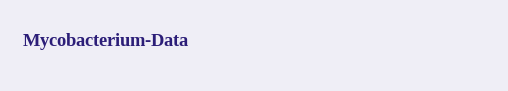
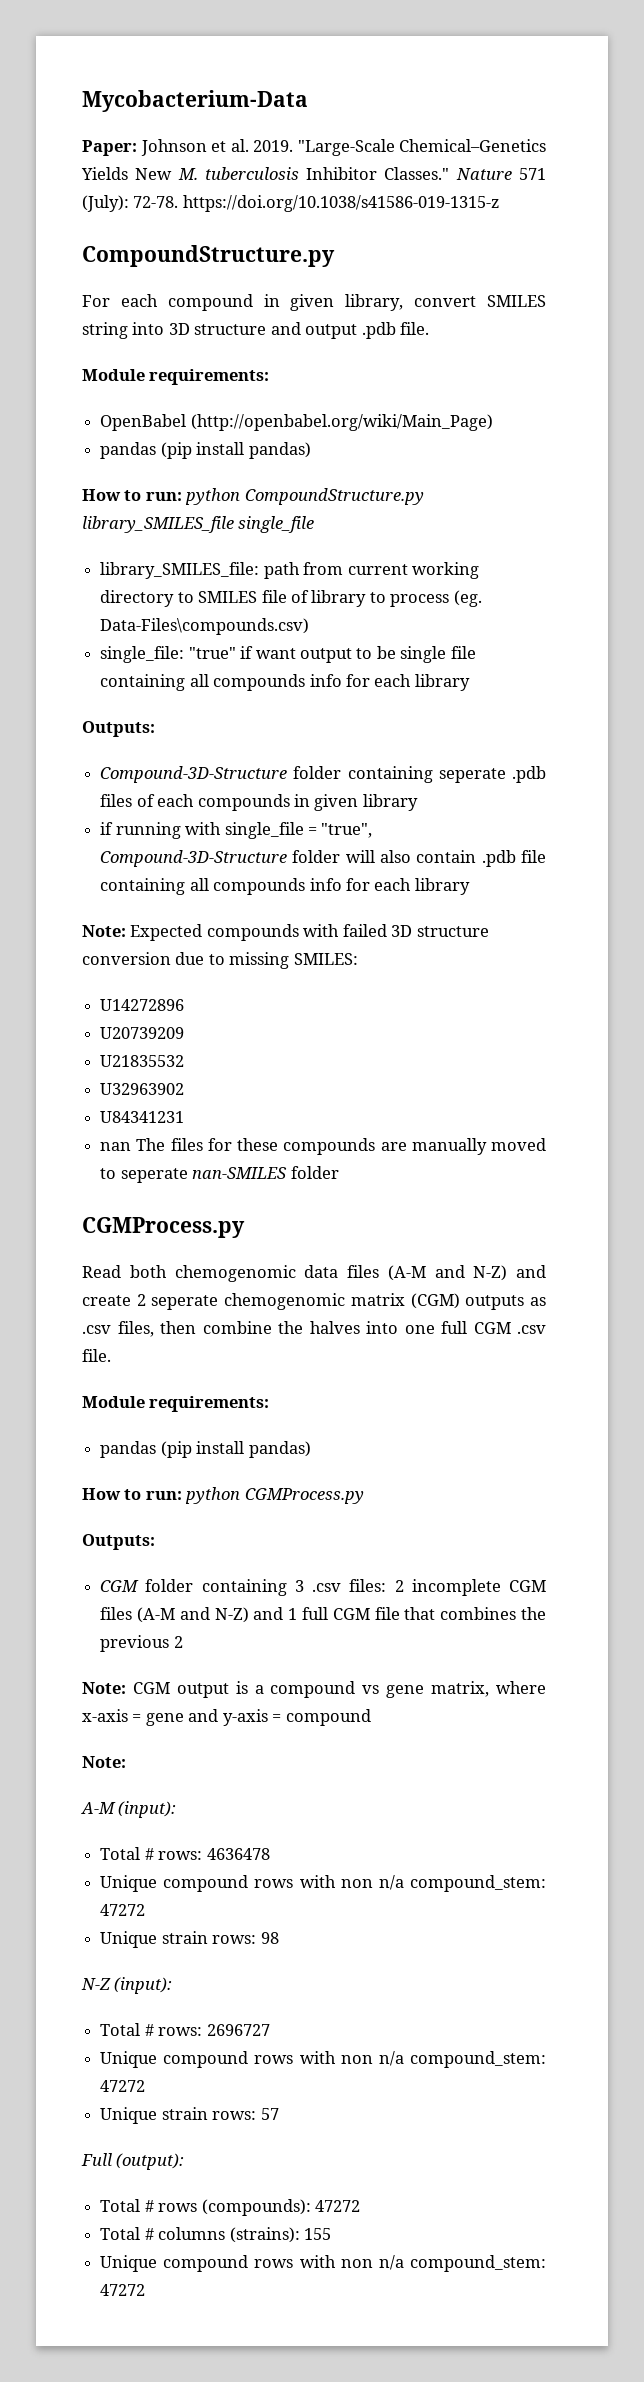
+ Paper: Johnson et al. 2019. "Large-Scale Chemical–Genetics Yields New M. tuberculosis Inhibitor Classes." Nature 571 (July): 72-78. https://doi.org/10.1038/s41586-019-1315-z
+ CompoundStructure.py
+ For each compound in given library, convert SMILES string into 3D structure and output .pdb file.
+ Module requirements:
+ OpenBabel (http://openbabel.org/wiki/Main_Page)
+ pandas (pip install pandas)
+ How to run: python CompoundStructure.py library_SMILES_file single_file
+ library_SMILES_file: path from current working directory to SMILES file of library to process (eg. Data-Files\compounds.csv)
+ single_file: "true" if want output to be single file containing all compounds info for each library
+ Outputs:
+ Compound-3D-Structure folder containing seperate .pdb files of each compounds in given library
+ if running with single_file = "true", Compound-3D-Structure folder will also contain .pdb file containing all compounds info for each library
+ Note: Expected compounds with failed 3D structure conversion due to missing SMILES:
+ U14272896
+ U20739209
+ U21835532
+ U32963902
+ U84341231
+ nan The files for these compounds are manually moved to seperate nan-SMILES folder
+ CGMProcess.py
+ Read both chemogenomic data files (A-M and N-Z) and create 2 seperate chemogenomic matrix (CGM) outputs as .csv files, then combine the halves into one full CGM .csv file.
+ Module requirements:
+ pandas (pip install pandas)
+ How to run: python CGMProcess.py
+ Outputs:
+ CGM folder containing 3 .csv files: 2 incomplete CGM files (A-M and N-Z) and 1 full CGM file that combines the previous 2
+ Note: CGM output is a compound vs gene matrix, where x-axis = gene and y-axis = compound
+ Note:
+ A-M (input):
+ Total # rows: 4636478
+ Unique compound rows with non n/a compound_stem: 47272
+ Unique strain rows: 98
+ N-Z (input):
+ Total # rows: 2696727
+ Unique compound rows with non n/a compound_stem: 47272
+ Unique strain rows: 57
+ Full (output):
+ Total # rows (compounds): 47272
+ Total # columns (strains): 155
+ Unique compound rows with non n/a compound_stem: 47272

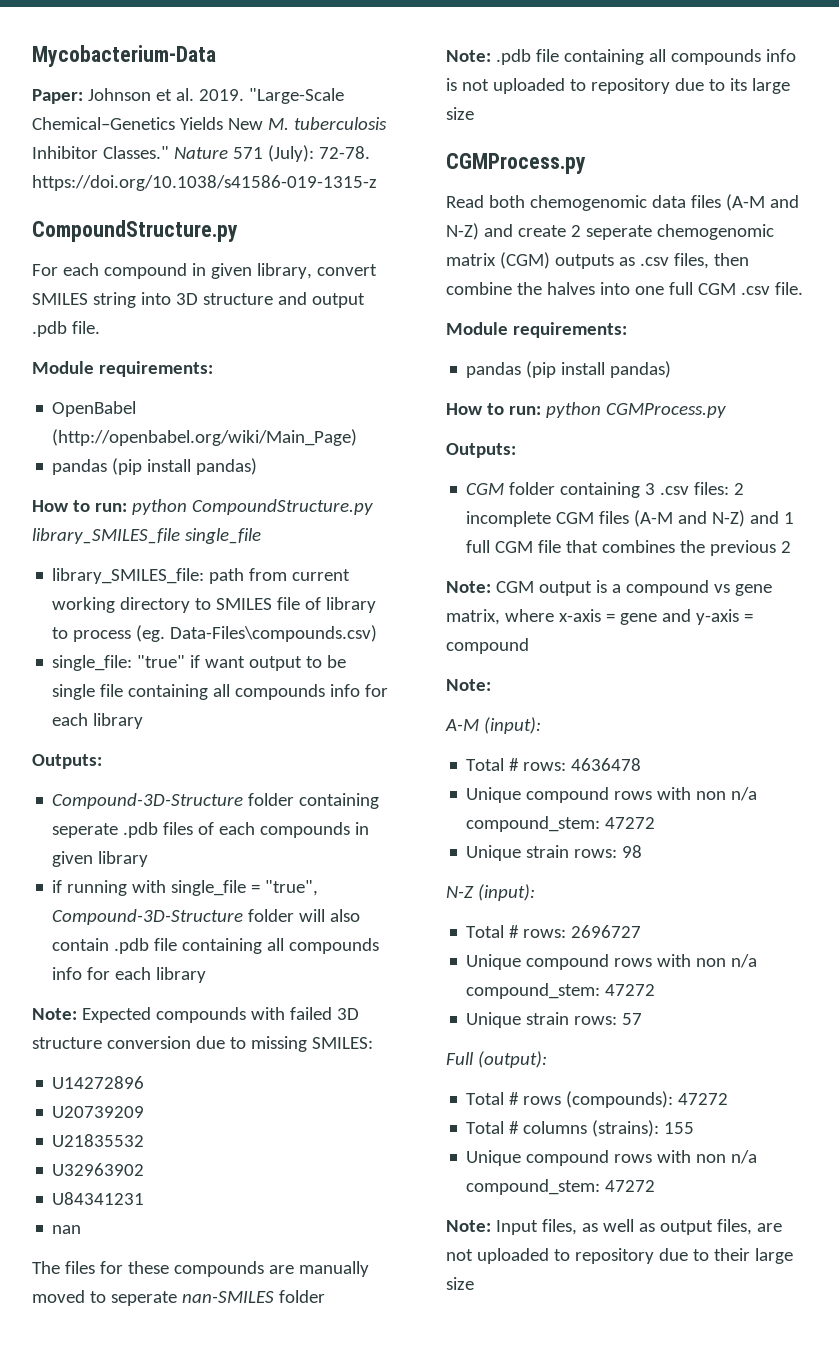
- nan The files for these compounds are manually moved to seperate nan-SMILES folder
+ nan
+ The files for these compounds are manually moved to seperate nan-SMILES folder
+ Note: .pdb file containing all compounds info is not uploaded to repository due to its large size
+ Note: Input files, as well as output files, are not uploaded to repository due to their large size

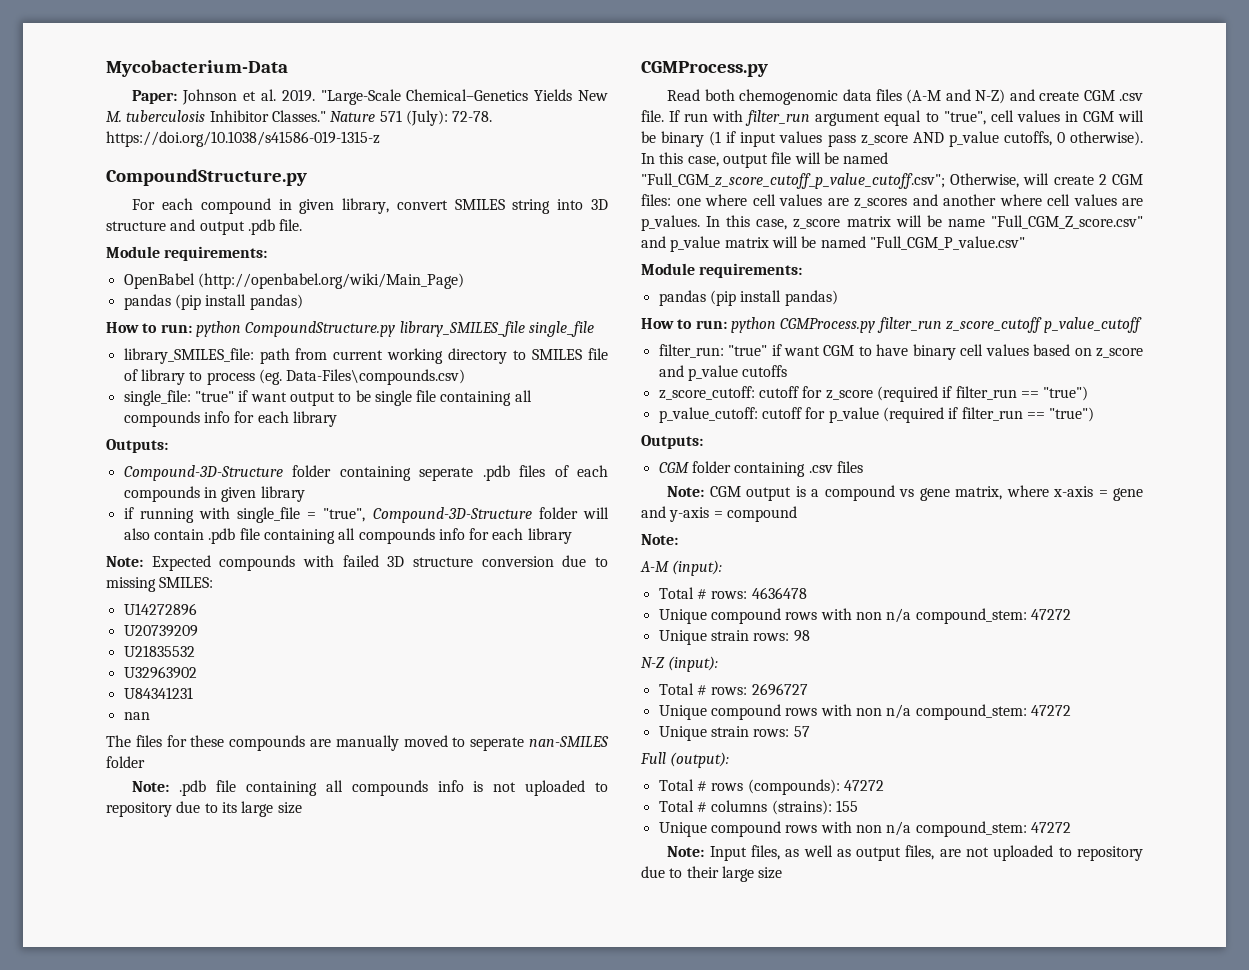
- Read both chemogenomic data files (A-M and N-Z) and create 2 seperate chemogenomic matrix (CGM) outputs as .csv files, then combine the halves into one full CGM .csv file.
+ Read both chemogenomic data files (A-M and N-Z) and create CGM .csv file. If run with filter_run argument equal to "true", cell values in CGM will be binary (1 if input values pass z_score AND p_value cutoffs, 0 otherwise). In this case, output file will be named "Full_CGM_z_score_cutoff_p_value_cutoff.csv"; Otherwise, will create 2 CGM files: one where cell values are z_scores and another where cell values are p_values. In this case, z_score matrix will be name "Full_CGM_Z_score.csv" and p_value matrix will be named "Full_CGM_P_value.csv"
- How to run: python CGMProcess.py
+ How to run: python CGMProcess.py filter_run z_score_cutoff p_value_cutoff
+ filter_run: "true" if want CGM to have binary cell values based on z_score and p_value cutoffs
+ z_score_cutoff: cutoff for z_score (required if filter_run == "true")
+ p_value_cutoff: cutoff for p_value (required if filter_run == "true")
  Outputs:
- CGM folder containing 3 .csv files: 2 incomplete CGM files (A-M and N-Z) and 1 full CGM file that combines the previous 2
+ CGM folder containing .csv files

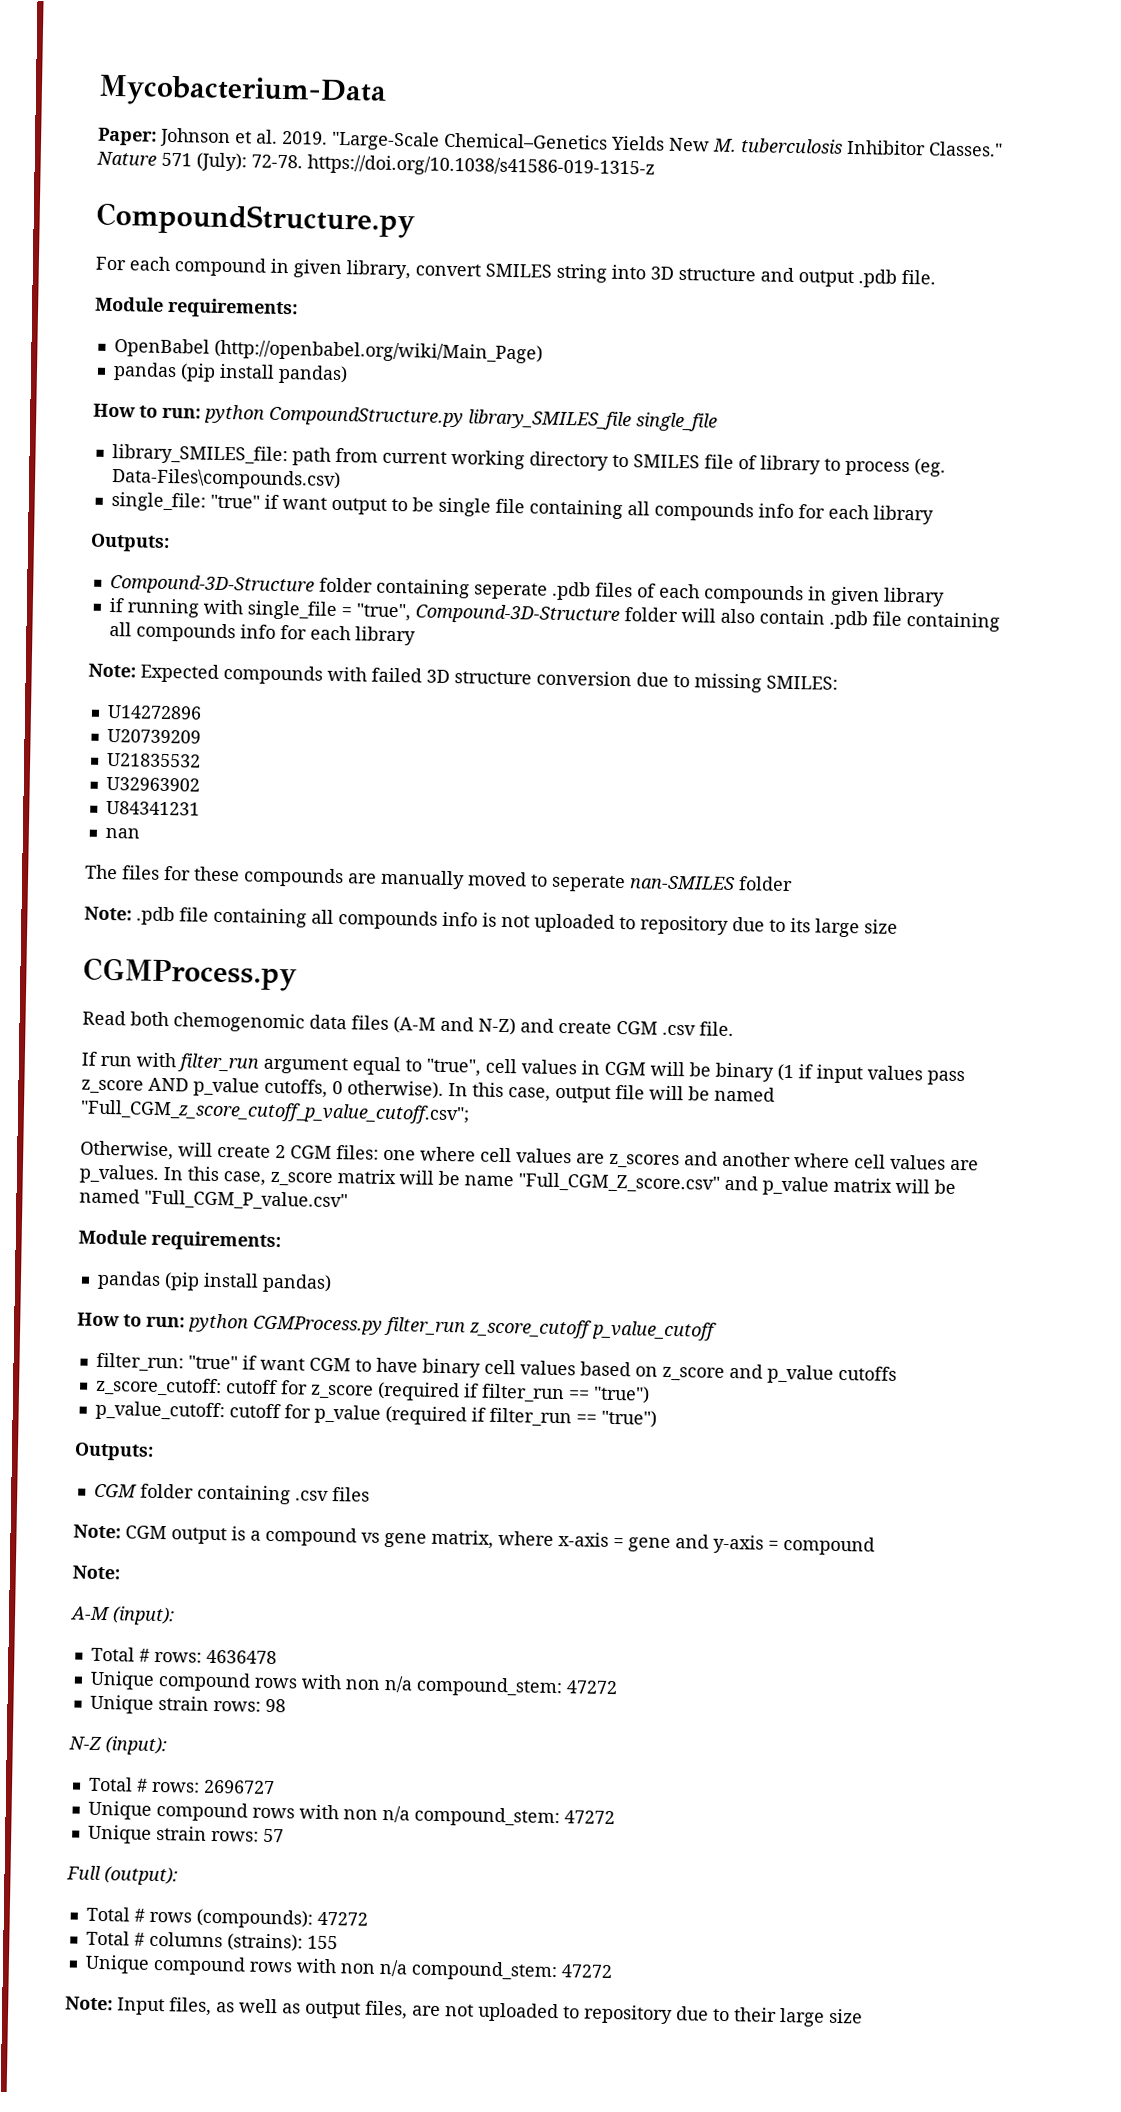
- Read both chemogenomic data files (A-M and N-Z) and create CGM .csv file. If run with filter_run argument equal to "true", cell values in CGM will be binary (1 if input values pass z_score AND p_value cutoffs, 0 otherwise).
+ Read both chemogenomic data files (A-M and N-Z) and create CGM .csv file.
+ If run with filter_run argument equal to "true", cell values in CGM will be binary (1 if input values pass z_score AND p_value cutoffs, 0 otherwise).
- In this case, output file will be named "Full_CGM_z_score_cutoff_p_value_cutoff.csv"; Otherwise, will create 2 CGM files: one where cell values are z_scores and another where cell values are p_values.
+ In this case, output file will be named "Full_CGM_z_score_cutoff_p_value_cutoff.csv";
+ Otherwise, will create 2 CGM files: one where cell values are z_scores and another where cell values are p_values.

